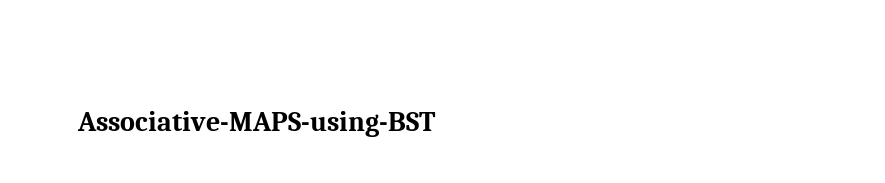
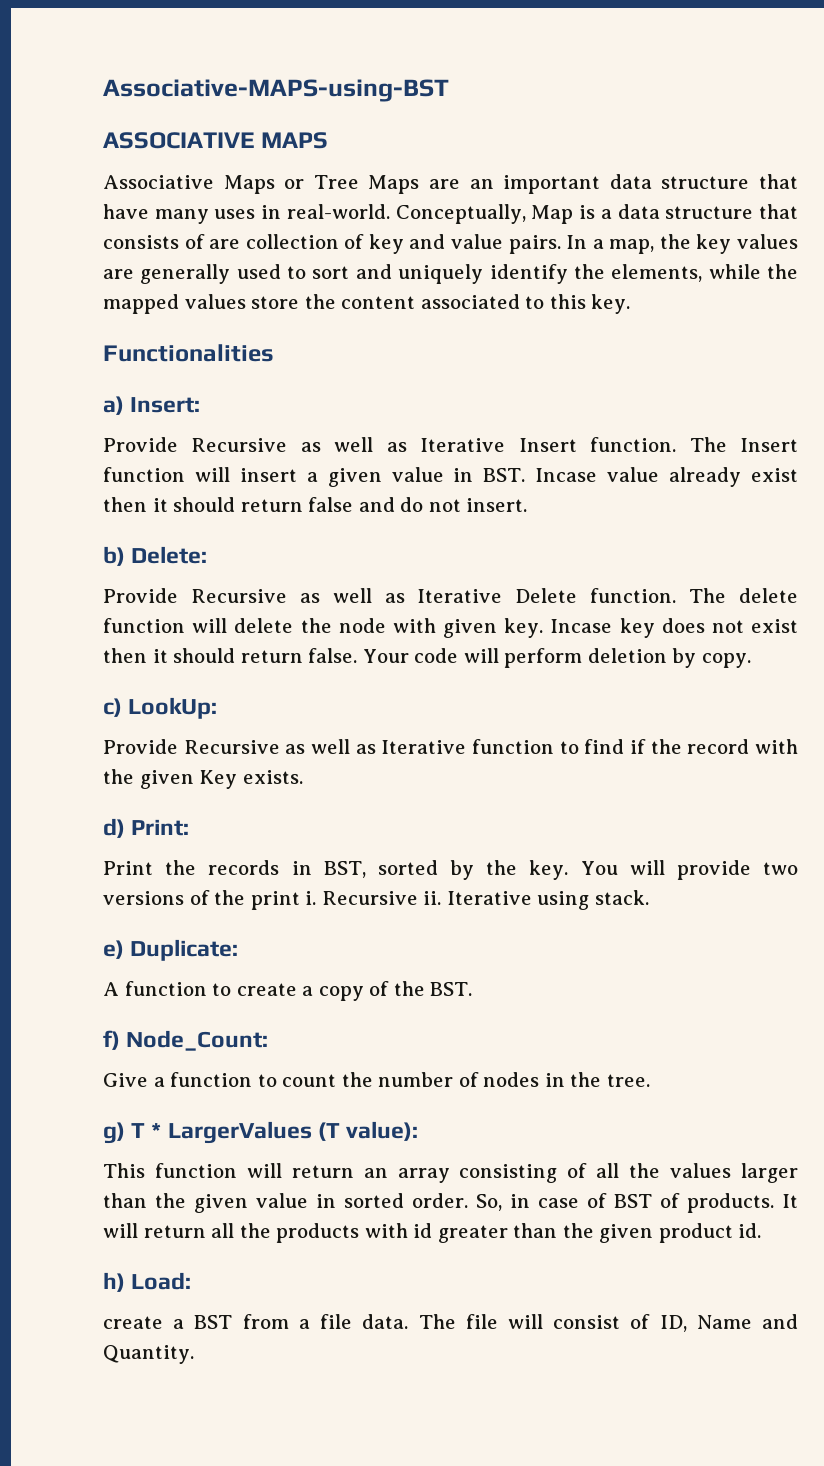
+ ASSOCIATIVE MAPS
+ Associative Maps or Tree Maps are an important data structure that have many uses in real-world. Conceptually, Map is a data structure that consists of are collection of key and value pairs. In a map, the key values are generally used to sort and uniquely identify the elements, while the mapped values store the content associated to this key.
+ Functionalities
+ a) Insert:
+ Provide Recursive as well as Iterative Insert function. The Insert function will insert a given value in BST. Incase value already exist then it should return false and do not insert.
+ b) Delete:
+ Provide Recursive as well as Iterative Delete function. The delete function will delete the node with given key. Incase key does not exist then it should return false. Your code will perform deletion by copy.
+ c) LookUp:
+ Provide Recursive as well as Iterative function to find if the record with the given Key exists.
+ d) Print:
+ Print the records in BST, sorted by the key. You will provide two versions of the print i. Recursive ii. Iterative using stack.
+ e) Duplicate:
+ A function to create a copy of the BST.
+ f) Node_Count:
+ Give a function to count the number of nodes in the tree.
+ g) T * LargerValues (T value):
+ This function will return an array consisting of all the values larger than the given value in sorted order. So, in case of BST of products. It will return all the products with id greater than the given product id.
+ h) Load:
+ create a BST from a file data. The file will consist of ID, Name and Quantity.

